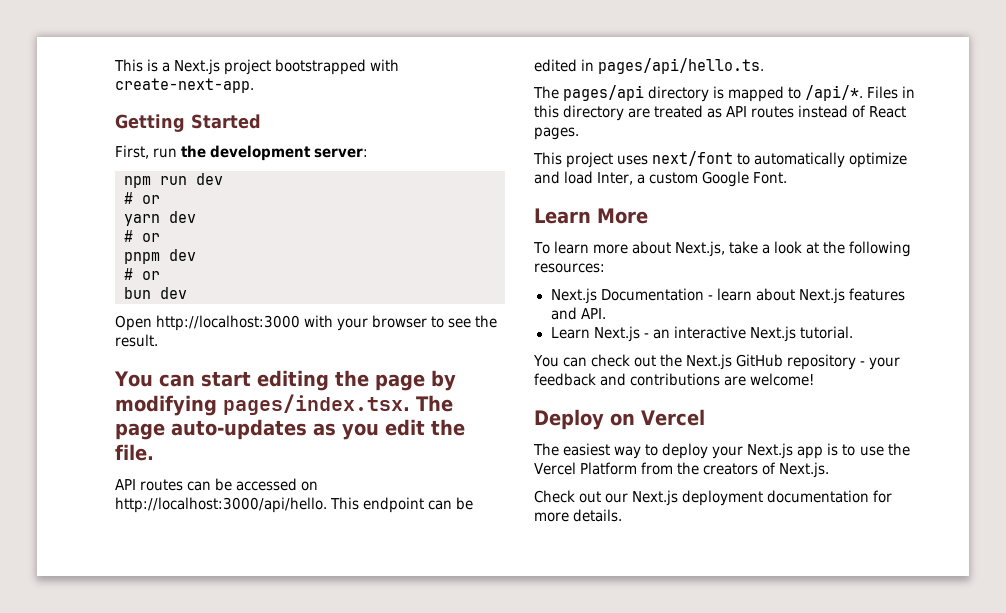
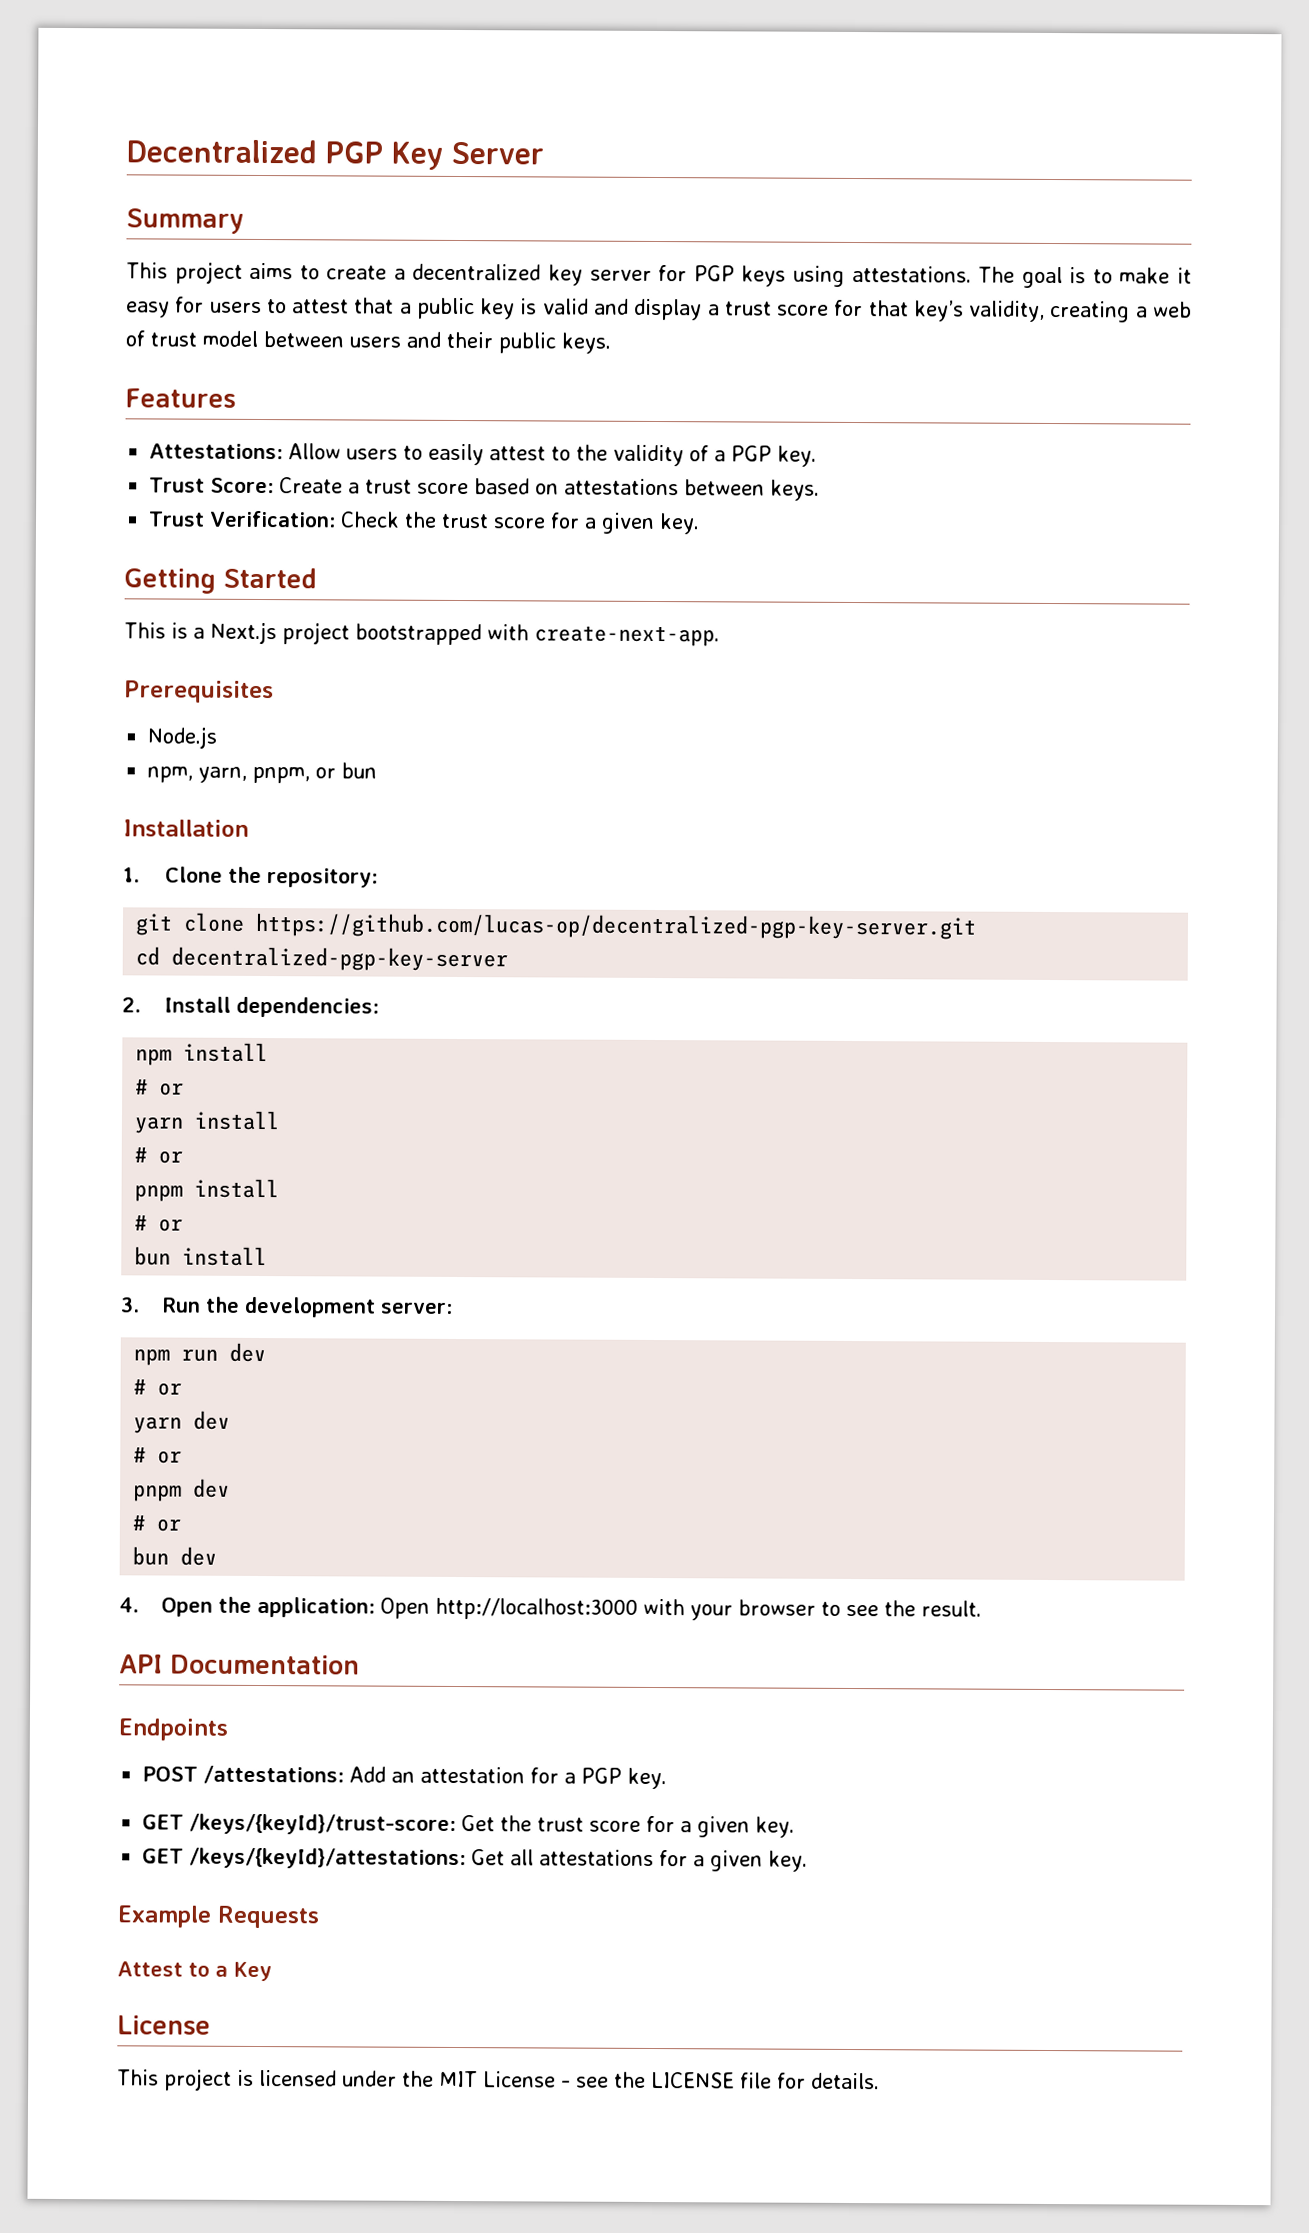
+ Decentralized PGP Key Server
+ Summary
+ This project aims to create a decentralized key server for PGP keys using attestations. The goal is to make it easy for users to attest that a public key is valid and display a trust score for that key’s validity, creating a web of trust model between users and their public keys.
+ Features
+ Attestations: Allow users to easily attest to the validity of a PGP key.
+ Trust Score: Create a trust score based on attestations between keys.
+ Trust Verification: Check the trust score for a given key.
+ Getting Started
- Getting Started
- First, run the development server:
+ Prerequisites
+ Node.js
+ npm, yarn, pnpm, or bun
+ Installation
+ 1. Clone the repository:
+ git clone https://github.com/lucas-op/decentralized-pgp-key-server.git
+ cd decentralized-pgp-key-server
+ 2. Install dependencies:
+ npm install
+ # or
+ yarn install
+ # or
+ pnpm install
+ # or
+ bun install
+ 3. Run the development server:
- Open http://localhost:3000 with your browser to see the result.
+ 4. Open the application: Open http://localhost:3000 with your browser to see the result.
- You can start editing the page by modifying pages/index.tsx. The page auto-updates as you edit the file.
- API routes can be accessed on http://localhost:3000/api/hello. This endpoint can be edited in pages/api/hello.ts.
- The pages/api directory is mapped to /api/*. Files in this directory are treated as API routes instead of React pages.
- This project uses next/font to automatically optimize and load Inter, a custom Google Font.
- Learn More
- To learn more about Next.js, take a look at the following resources:
- Next.js Documentation - learn about Next.js features and API.
- Learn Next.js - an interactive Next.js tutorial.
- You can check out the Next.js GitHub repository - your feedback and contributions are welcome!
- Deploy on Vercel
- The easiest way to deploy your Next.js app is to use the Vercel Platform from the creators of Next.js.
- Check out our Next.js deployment documentation for more details.
+ API Documentation
+ Endpoints
+ POST /attestations: Add an attestation for a PGP key.
+ GET /keys/{keyId}/trust-score: Get the trust score for a given key.
+ GET /keys/{keyId}/attestations: Get all attestations for a given key.
+ Example Requests
+ Attest to a Key
+ License
+ This project is licensed under the MIT License - see the LICENSE file for details.

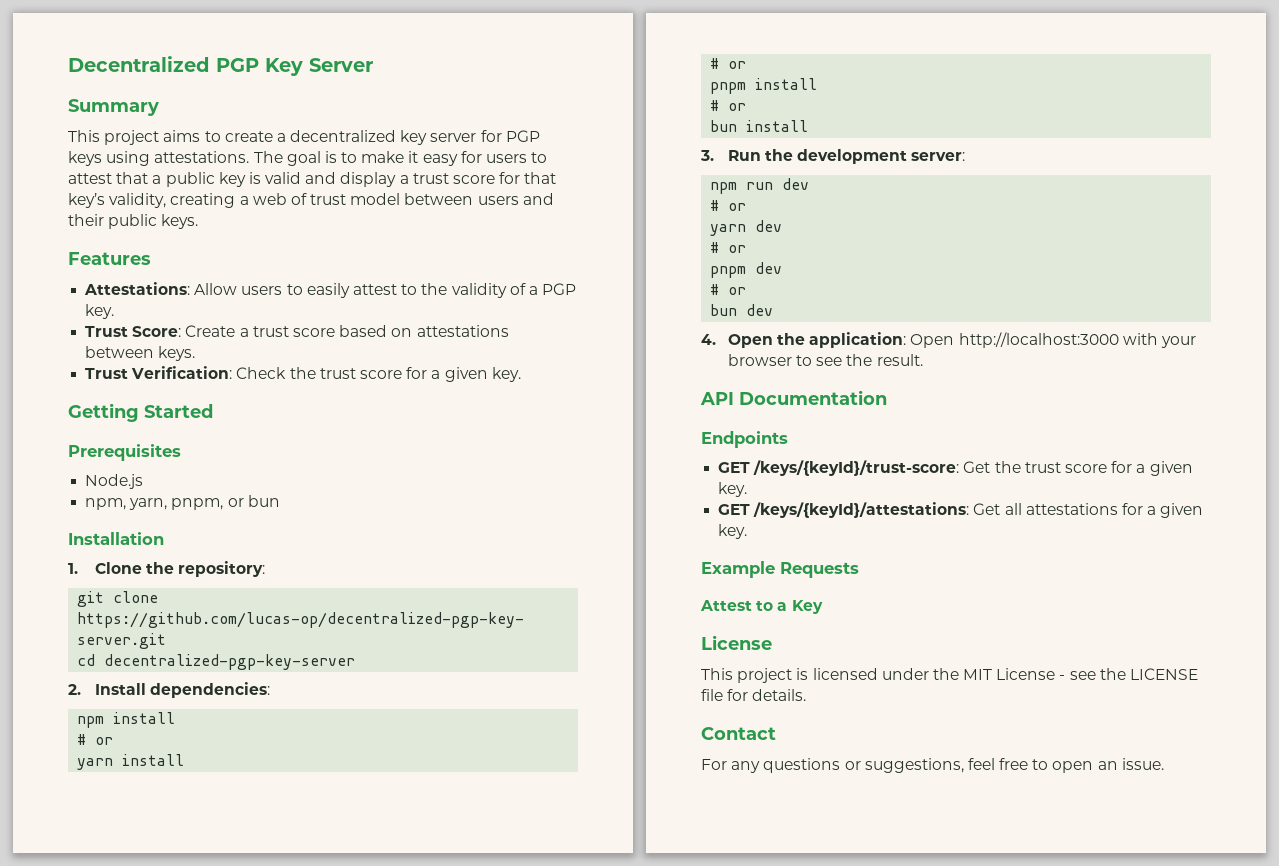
- This is a Next.js project bootstrapped with create-next-app.
- POST /attestations: Add an attestation for a PGP key.
+ Contact
+ For any questions or suggestions, feel free to open an issue.

